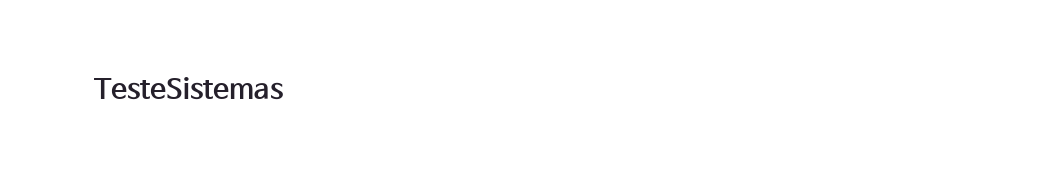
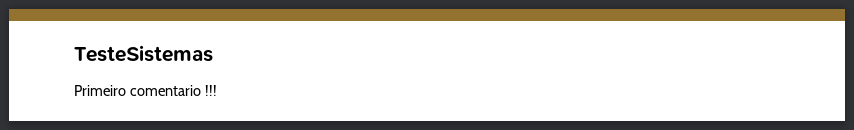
+ Primeiro comentario !!!

